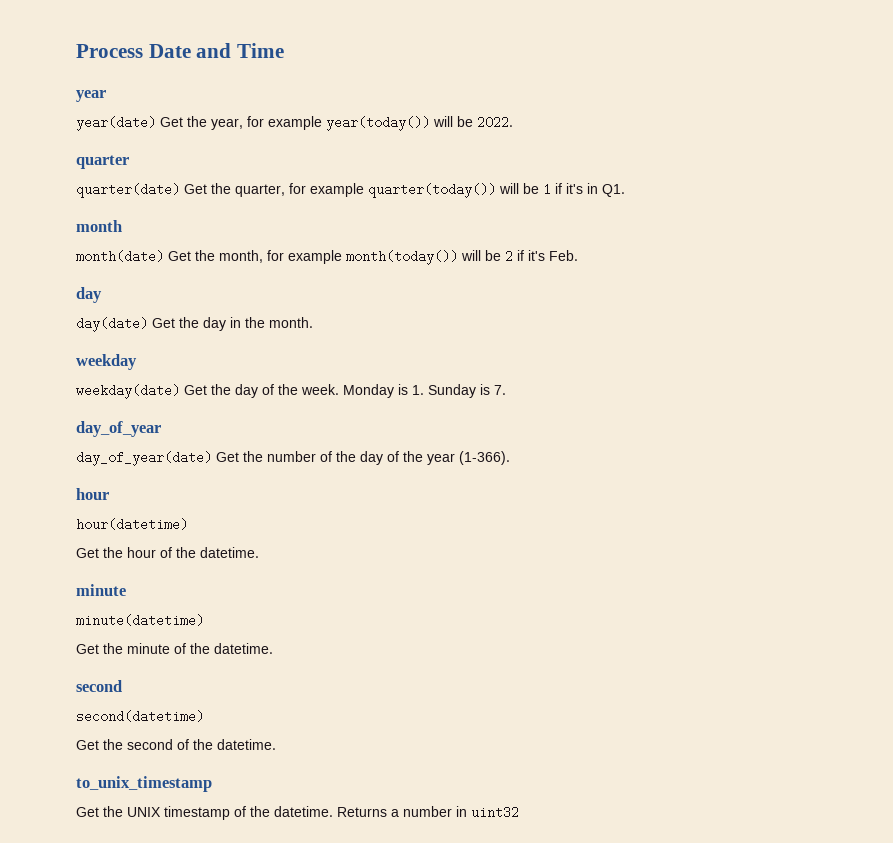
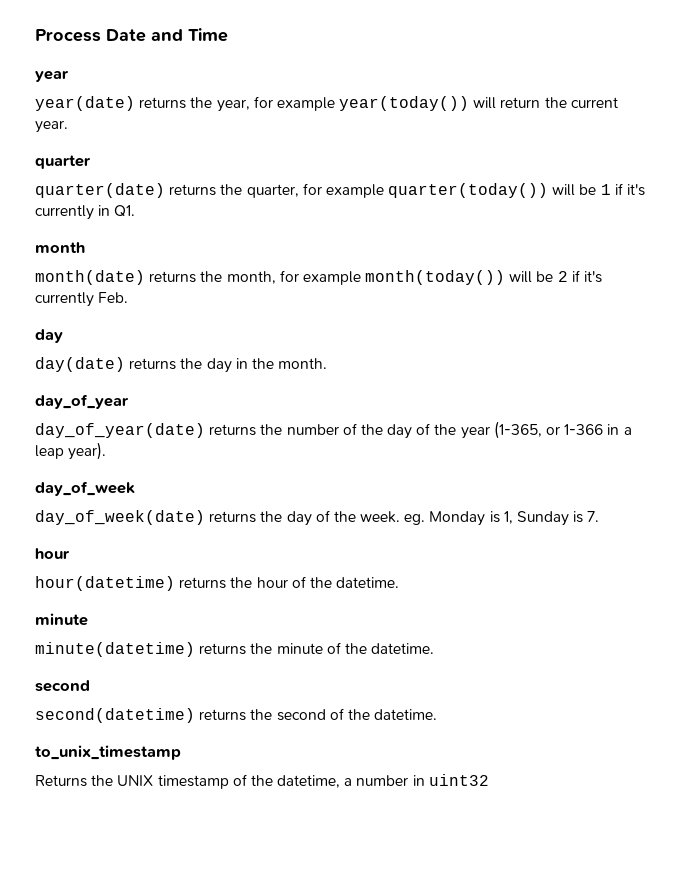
- year(date) Get the year, for example year(today()) will be 2022.
+ year(date) returns the year, for example year(today()) will return the current year.
- quarter(date) Get the quarter, for example quarter(today()) will be 1 if it's in Q1.
+ quarter(date) returns the quarter, for example quarter(today()) will be 1 if it's currently in Q1.
- month(date) Get the month, for example month(today()) will be 2 if it's Feb.
+ month(date) returns the month, for example month(today()) will be 2 if it's currently Feb.
- day(date) Get the day in the month.
+ day(date) returns the day in the month.
- weekday
- weekday(date) Get the day of the week. Monday is 1. Sunday is 7.
- day_of_year(date) Get the number of the day of the year (1-366).
+ day_of_year(date) returns the number of the day of the year (1-365, or 1-366 in a leap year).
+ day_of_week
+ day_of_week(date) returns the day of the week. eg. Monday is 1, Sunday is 7.
- hour(datetime)
- Get the hour of the datetime.
+ hour(datetime) returns the hour of the datetime.
- minute(datetime)
- Get the minute of the datetime.
+ minute(datetime) returns the minute of the datetime.
- second(datetime)
- Get the second of the datetime.
+ second(datetime) returns the second of the datetime.
- Get the UNIX timestamp of the datetime. Returns a number in uint32
+ Returns the UNIX timestamp of the datetime, a number in uint32

